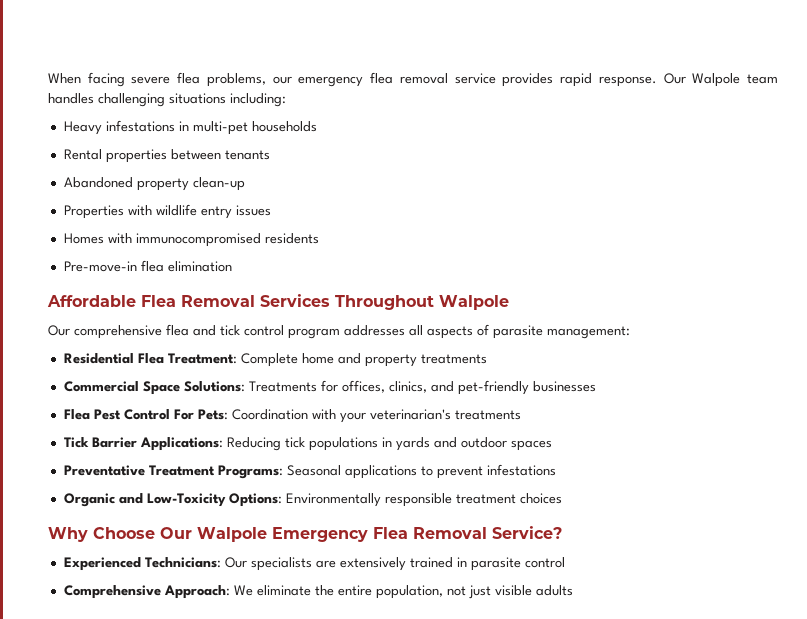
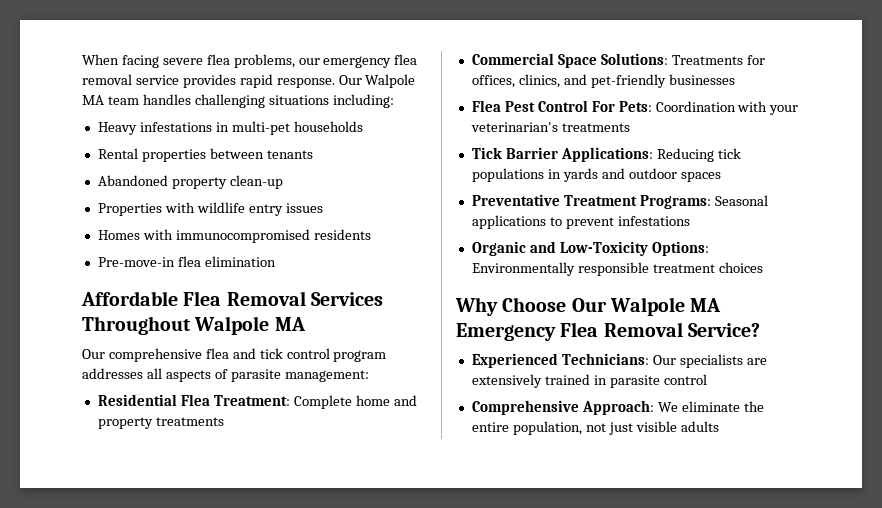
- Our Walpole team handles challenging situations including:
+ Our Walpole MA team handles challenging situations including:
- Affordable Flea Removal Services Throughout Walpole
+ Affordable Flea Removal Services Throughout Walpole MA
- Why Choose Our Walpole Emergency Flea Removal Service?
+ Why Choose Our Walpole MA Emergency Flea Removal Service?

